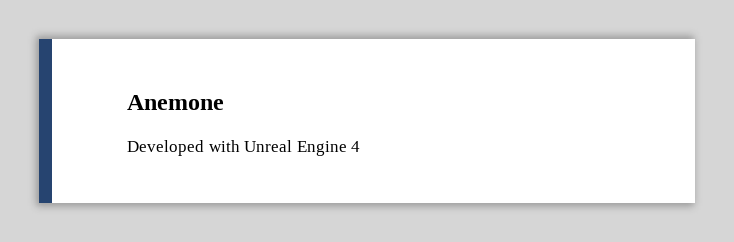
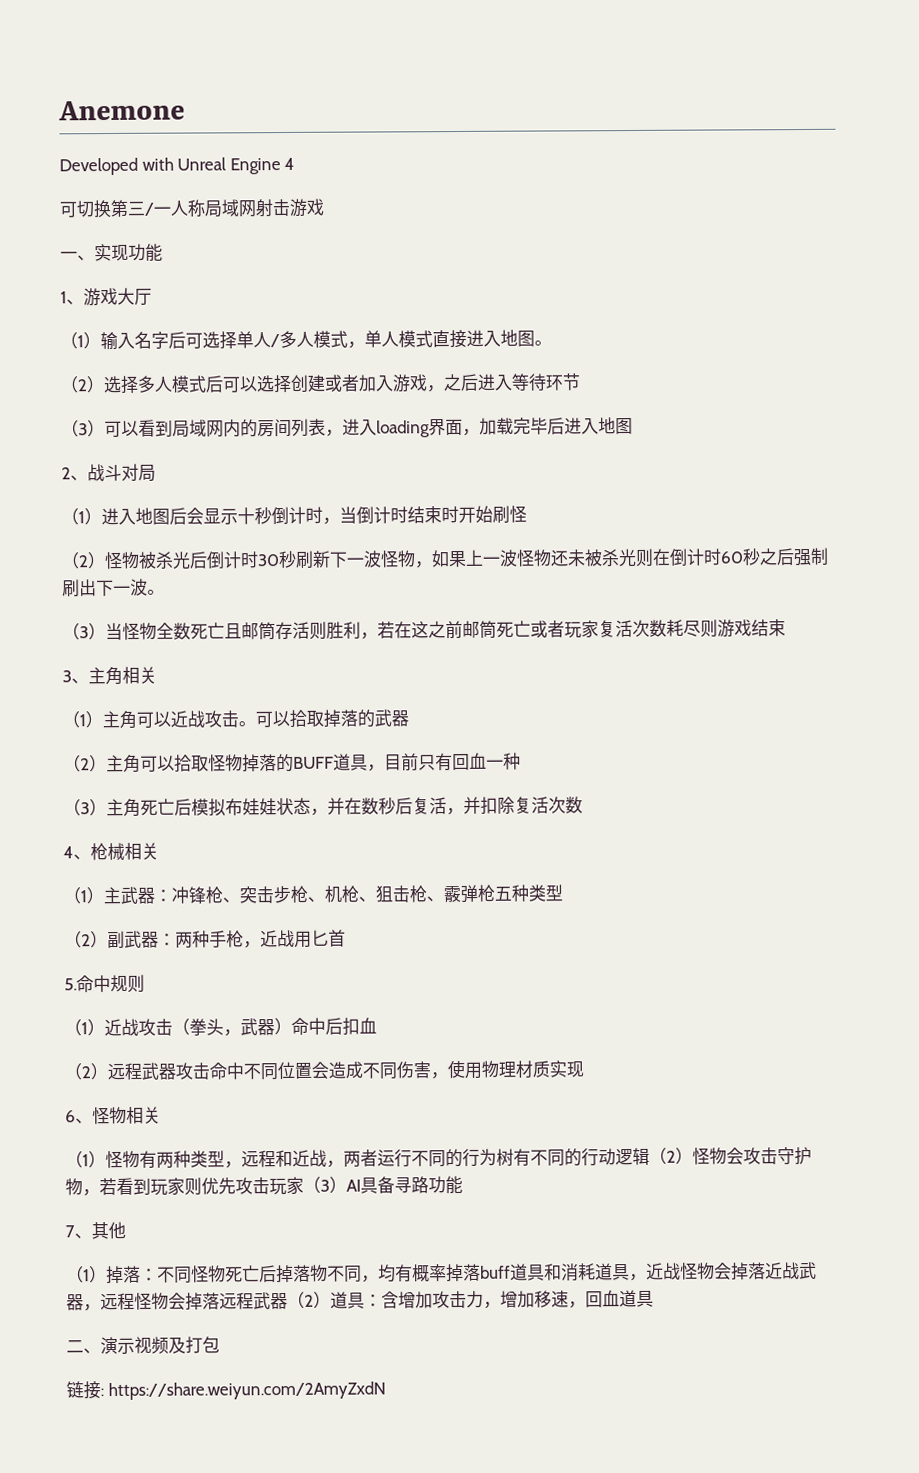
+ 可切换第三/一人称局域网射击游戏
+ 一、实现功能
+ 1、游戏大厅
+ （1）输入名字后可选择单人/多人模式，单人模式直接进入地图。
+ （2）选择多人模式后可以选择创建或者加入游戏，之后进入等待环节
+ （3）可以看到局域网内的房间列表，进入loading界面，加载完毕后进入地图
+ 2、战斗对局
+ （1）进入地图后会显示十秒倒计时，当倒计时结束时开始刷怪
+ （2）怪物被杀光后倒计时30秒刷新下一波怪物，如果上一波怪物还未被杀光则在倒计时60秒之后强制刷出下一波。
+ （3）当怪物全数死亡且邮筒存活则胜利，若在这之前邮筒死亡或者玩家复活次数耗尽则游戏结束
+ 3、主角相关
+ （1）主角可以近战攻击。可以拾取掉落的武器
+ （2）主角可以拾取怪物掉落的BUFF道具，目前只有回血一种
+ （3）主角死亡后模拟布娃娃状态，并在数秒后复活，并扣除复活次数
+ 4、枪械相关
+ （1）主武器：冲锋枪、突击步枪、机枪、狙击枪、霰弹枪五种类型
+ （2）副武器：两种手枪，近战用匕首
+ 5.命中规则
+ （1）近战攻击（拳头，武器）命中后扣血
+ （2）远程武器攻击命中不同位置会造成不同伤害，使用物理材质实现
+ 6、怪物相关
+ （1）怪物有两种类型，远程和近战，两者运行不同的行为树有不同的行动逻辑（2）怪物会攻击守护物，若看到玩家则优先攻击玩家（3）AI具备寻路功能
+ 7、其他
+ （1）掉落：不同怪物死亡后掉落物不同，均有概率掉落buff道具和消耗道具，近战怪物会掉落近战武器，远程怪物会掉落远程武器（2）道具：含增加攻击力，增加移速，回血道具
+ 二、演示视频及打包
+ 链接: https://share.weiyun.com/2AmyZxdN

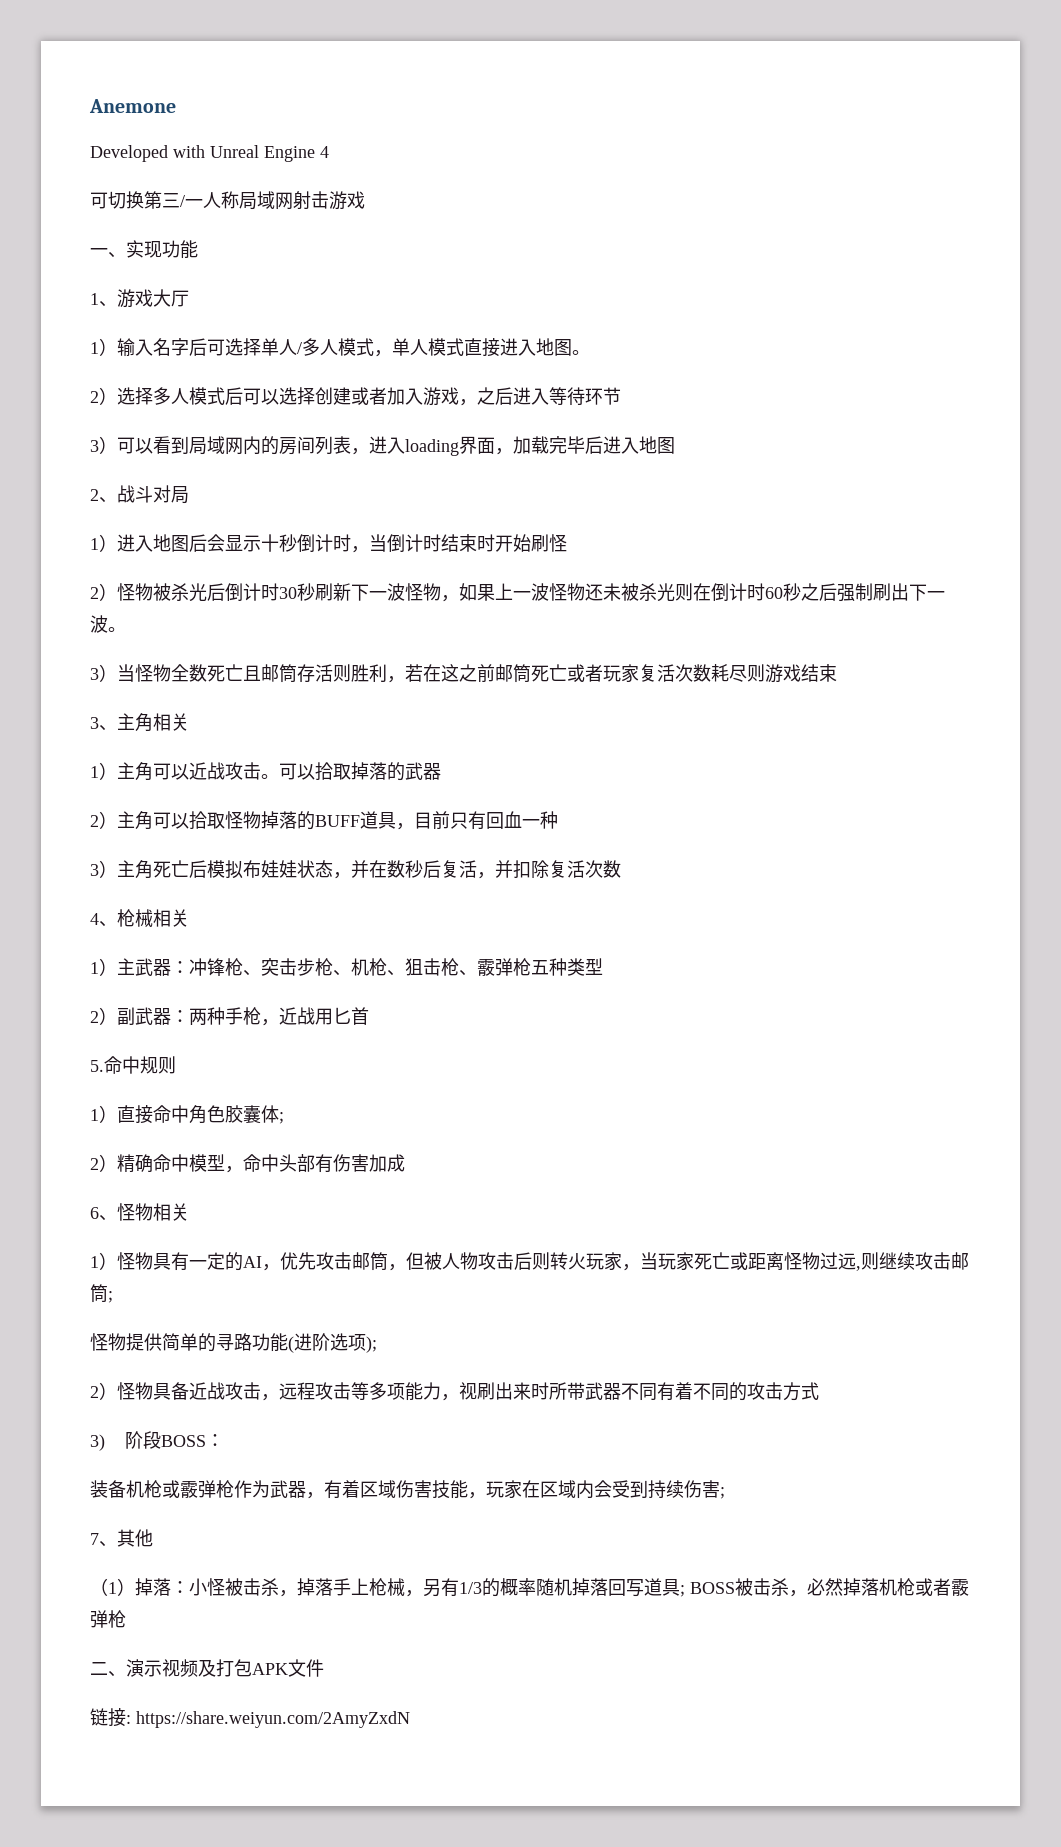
- （1）输入名字后可选择单人/多人模式，单人模式直接进入地图。
+ 1）输入名字后可选择单人/多人模式，单人模式直接进入地图。
- （2）选择多人模式后可以选择创建或者加入游戏，之后进入等待环节
+ 2）选择多人模式后可以选择创建或者加入游戏，之后进入等待环节
- （3）可以看到局域网内的房间列表，进入loading界面，加载完毕后进入地图
+ 3）可以看到局域网内的房间列表，进入loading界面，加载完毕后进入地图
- （1）进入地图后会显示十秒倒计时，当倒计时结束时开始刷怪
+ 1）进入地图后会显示十秒倒计时，当倒计时结束时开始刷怪
- （2）怪物被杀光后倒计时30秒刷新下一波怪物，如果上一波怪物还未被杀光则在倒计时60秒之后强制刷出下一波。
+ 2）怪物被杀光后倒计时30秒刷新下一波怪物，如果上一波怪物还未被杀光则在倒计时60秒之后强制刷出下一波。
- （3）当怪物全数死亡且邮筒存活则胜利，若在这之前邮筒死亡或者玩家复活次数耗尽则游戏结束
+ 3）当怪物全数死亡且邮筒存活则胜利，若在这之前邮筒死亡或者玩家复活次数耗尽则游戏结束
- （1）主角可以近战攻击。
+ 1）主角可以近战攻击。
- （2）主角可以拾取怪物掉落的BUFF道具，目前只有回血一种
+ 2）主角可以拾取怪物掉落的BUFF道具，目前只有回血一种
- （3）主角死亡后模拟布娃娃状态，并在数秒后复活，并扣除复活次数
+ 3）主角死亡后模拟布娃娃状态，并在数秒后复活，并扣除复活次数
- （1）主武器：冲锋枪、突击步枪、机枪、狙击枪、霰弹枪五种类型
+ 1）主武器：冲锋枪、突击步枪、机枪、狙击枪、霰弹枪五种类型
- （2）副武器：两种手枪，近战用匕首
+ 2）副武器：两种手枪，近战用匕首
- （1）近战攻击（拳头，武器）命中后扣血
- （2）远程武器攻击命中不同位置会造成不同伤害，使用物理材质实现
+ 1）直接命中角色胶囊体;
+ 2）精确命中模型，命中头部有伤害加成
- （1）怪物有两种类型，远程和近战，两者运行不同的行为树有不同的行动逻辑（2）怪物会攻击守护物，若看到玩家则优先攻击玩家（3）AI具备寻路功能
+ 1）怪物具有一定的AI，优先攻击邮筒，但被人物攻击后则转火玩家，当玩家死亡或距离怪物过远,则继续攻击邮筒;
+ 怪物提供简单的寻路功能(进阶选项);
+ 2）怪物具备近战攻击，远程攻击等多项能力，视刷出来时所带武器不同有着不同的攻击方式
+ 3)阶段BOSS：
+ 装备机枪或霰弹枪作为武器，有着区域伤害技能，玩家在区域内会受到持续伤害;
- （1）掉落：不同怪物死亡后掉落物不同，均有概率掉落buff道具和消耗道具，近战怪物会掉落近战武器，远程怪物会掉落远程武器（2）道具：含增加攻击力，增加移速，回血道具
+ （1）掉落：小怪被击杀，掉落手上枪械，另有1/3的概率随机掉落回写道具; BOSS被击杀，必然掉落机枪或者霰弹枪
- 二、演示视频及打包
+ 二、演示视频及打包APK文件

